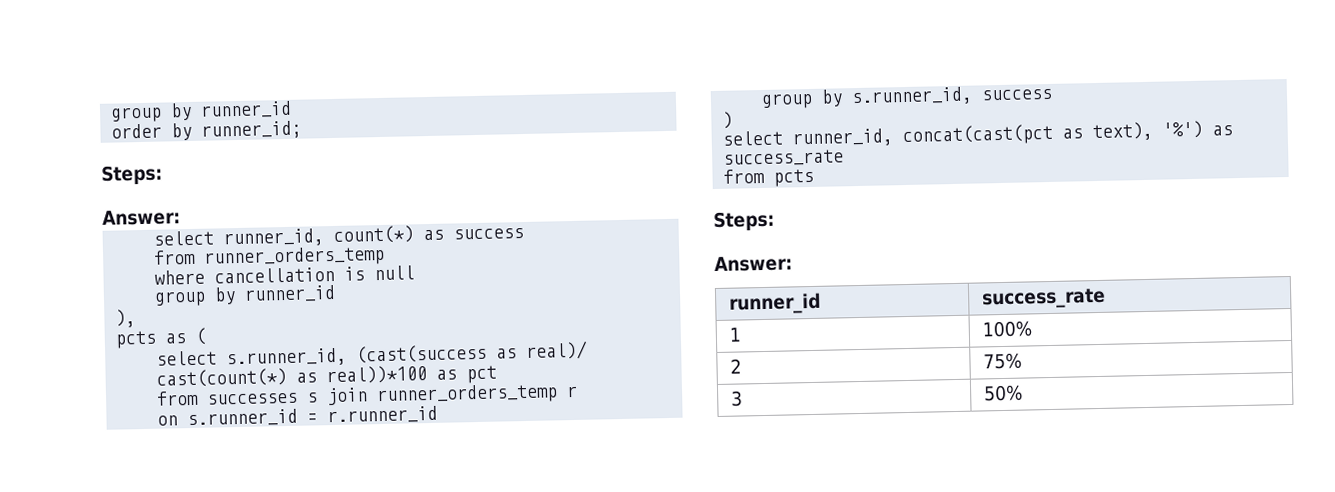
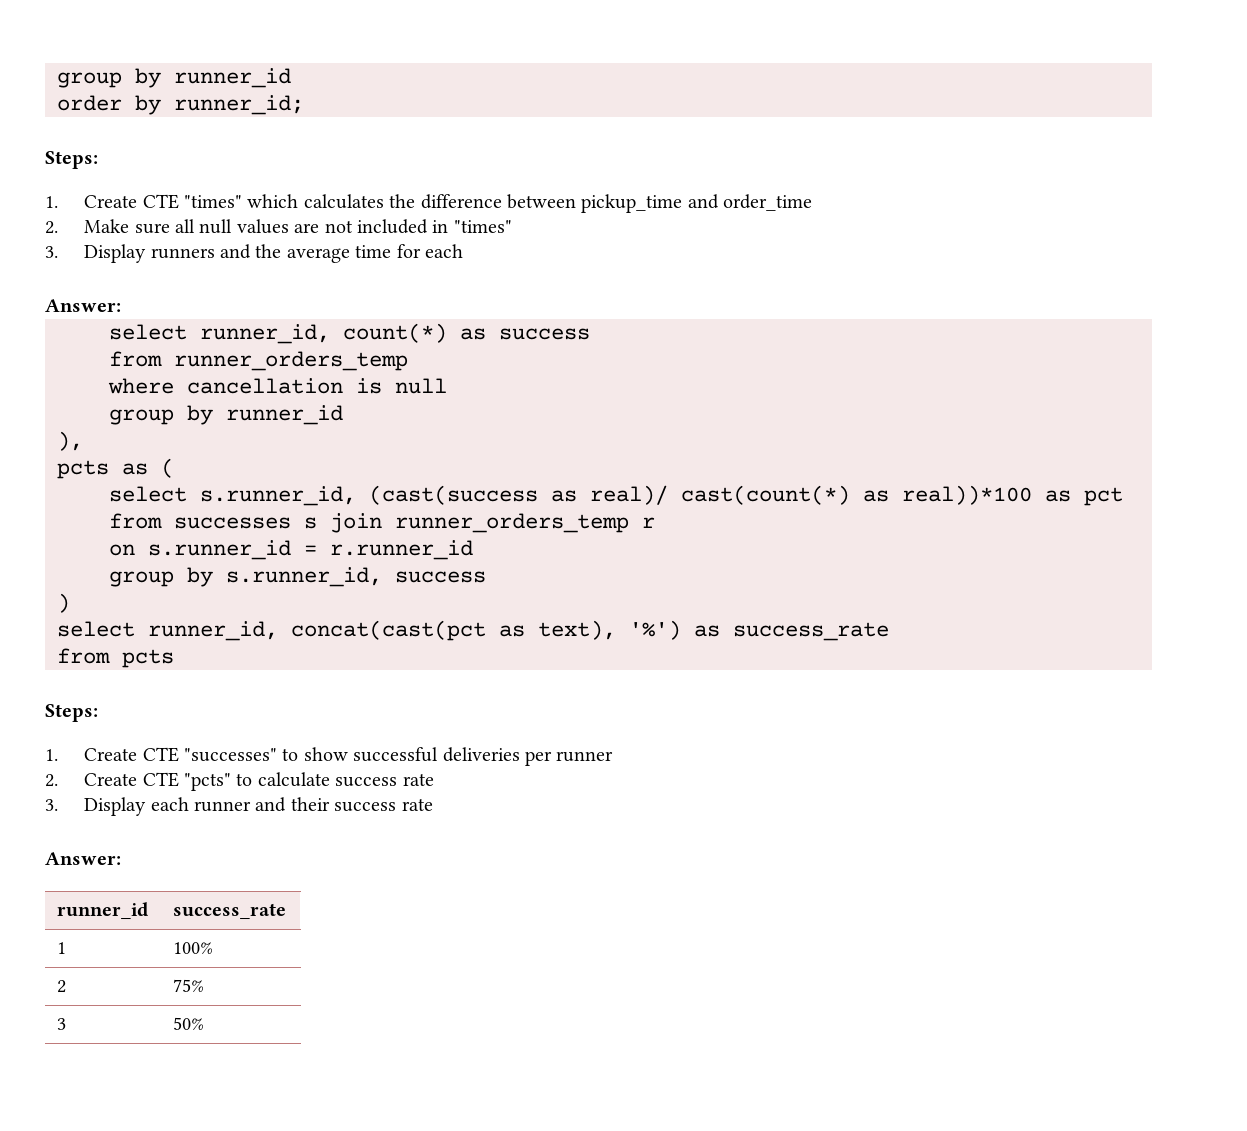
+ 1. Create CTE "times" which calculates the difference between pickup_time and order_time
+ 2. Make sure all null values are not included in "times"
+ 3. Display runners and the average time for each
+ 1. Create CTE "successes" to show successful deliveries per runner
+ 2. Create CTE "pcts" to calculate success rate
+ 3. Display each runner and their success rate

